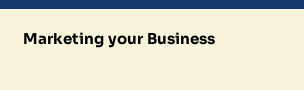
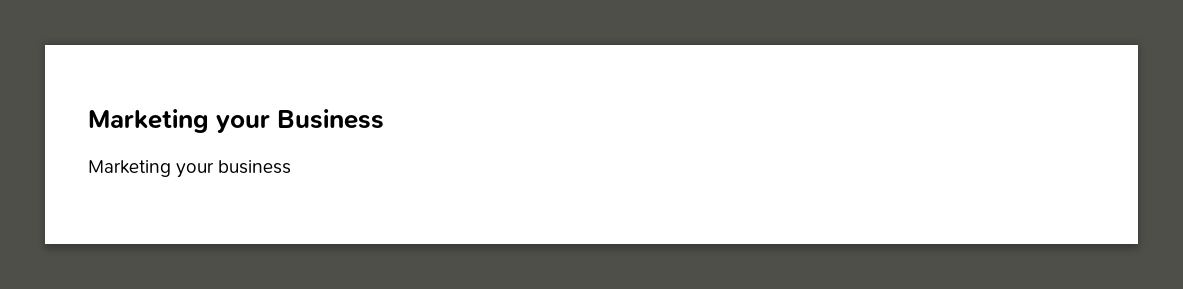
+ Marketing your business

